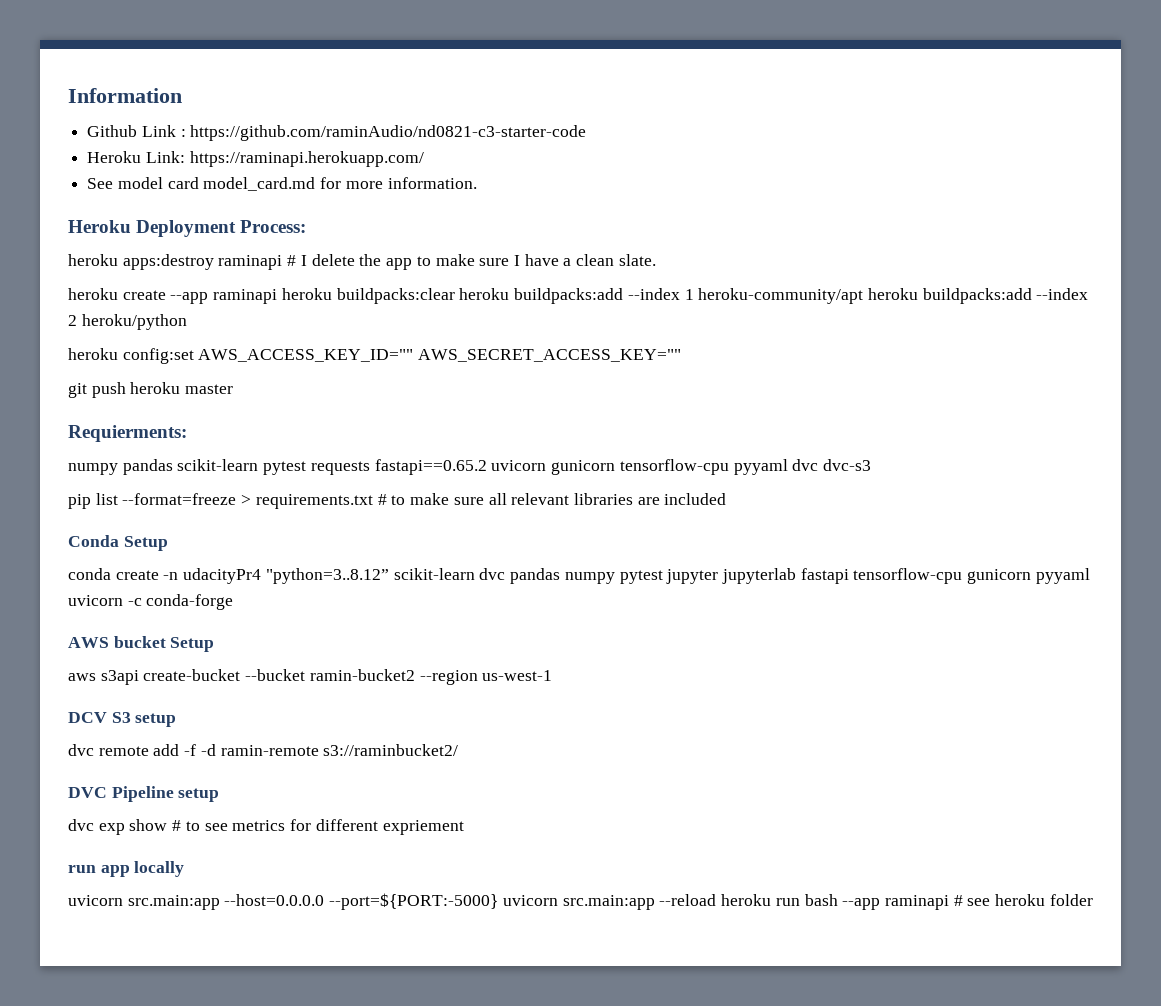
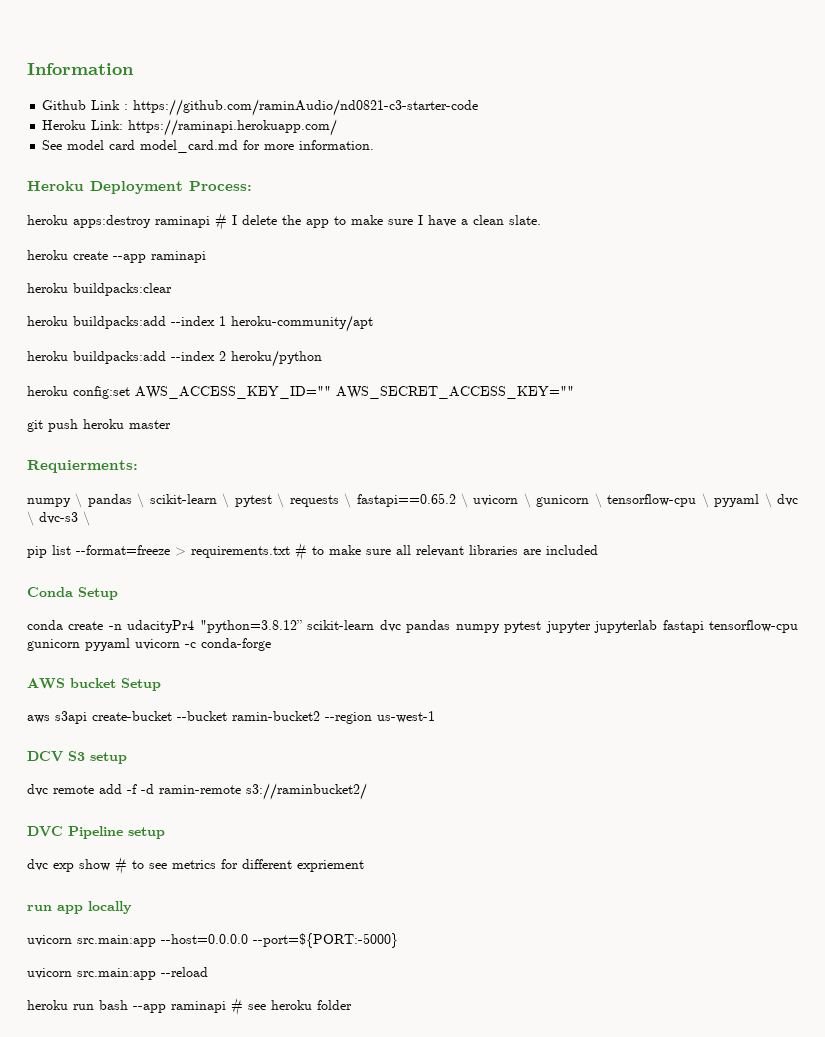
- heroku create --app raminapi heroku buildpacks:clear heroku buildpacks:add --index 1 heroku-community/apt heroku buildpacks:add --index 2 heroku/python
+ heroku create --app raminapi
+ heroku buildpacks:clear
+ heroku buildpacks:add --index 1 heroku-community/apt
+ heroku buildpacks:add --index 2 heroku/python
- numpy pandas scikit-learn pytest requests fastapi==0.65.2 uvicorn gunicorn tensorflow-cpu pyyaml dvc dvc-s3
+ numpy \ pandas \ scikit-learn \ pytest \ requests \ fastapi==0.65.2 \ uvicorn \ gunicorn \ tensorflow-cpu \ pyyaml \ dvc \ dvc-s3 \
- conda create -n udacityPr4 "python=3..8.12” scikit-learn dvc pandas numpy pytest jupyter jupyterlab fastapi tensorflow-cpu gunicorn pyyaml uvicorn -c conda-forge
+ conda create -n udacityPr4 "python=3.8.12” scikit-learn dvc pandas numpy pytest jupyter jupyterlab fastapi tensorflow-cpu gunicorn pyyaml uvicorn -c conda-forge
- uvicorn src.main:app --host=0.0.0.0 --port=${PORT:-5000} uvicorn src.main:app --reload heroku run bash --app raminapi # see heroku folder
+ uvicorn src.main:app --host=0.0.0.0 --port=${PORT:-5000}
+ uvicorn src.main:app --reload
+ heroku run bash --app raminapi # see heroku folder

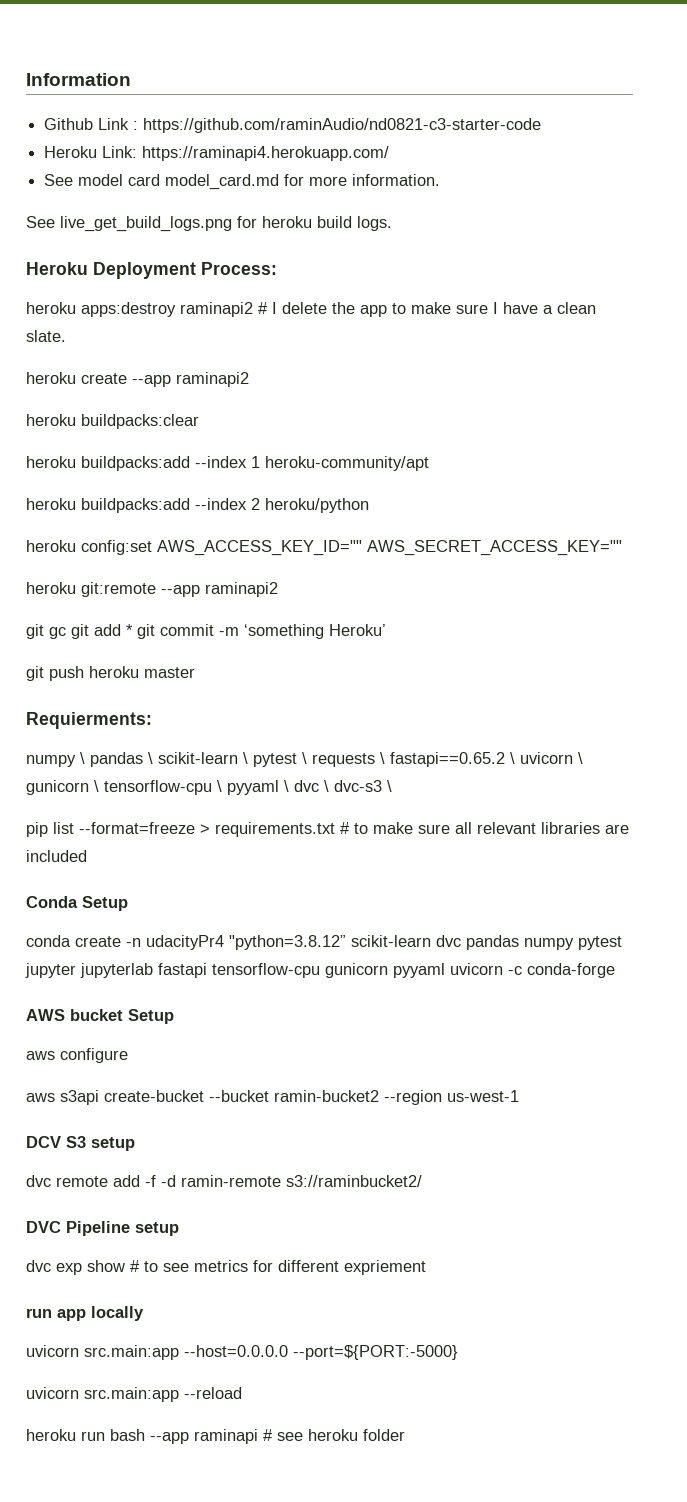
- Heroku Link: https://raminapi.herokuapp.com/
+ Heroku Link: https://raminapi4.herokuapp.com/
+ See live_get_build_logs.png for heroku build logs.
- heroku apps:destroy raminapi # I delete the app to make sure I have a clean slate.
+ heroku apps:destroy raminapi2 # I delete the app to make sure I have a clean slate.
- heroku create --app raminapi
+ heroku create --app raminapi2
+ heroku git:remote --app raminapi2
+ git gc git add * git commit -m ‘something Heroku’
+ aws configure

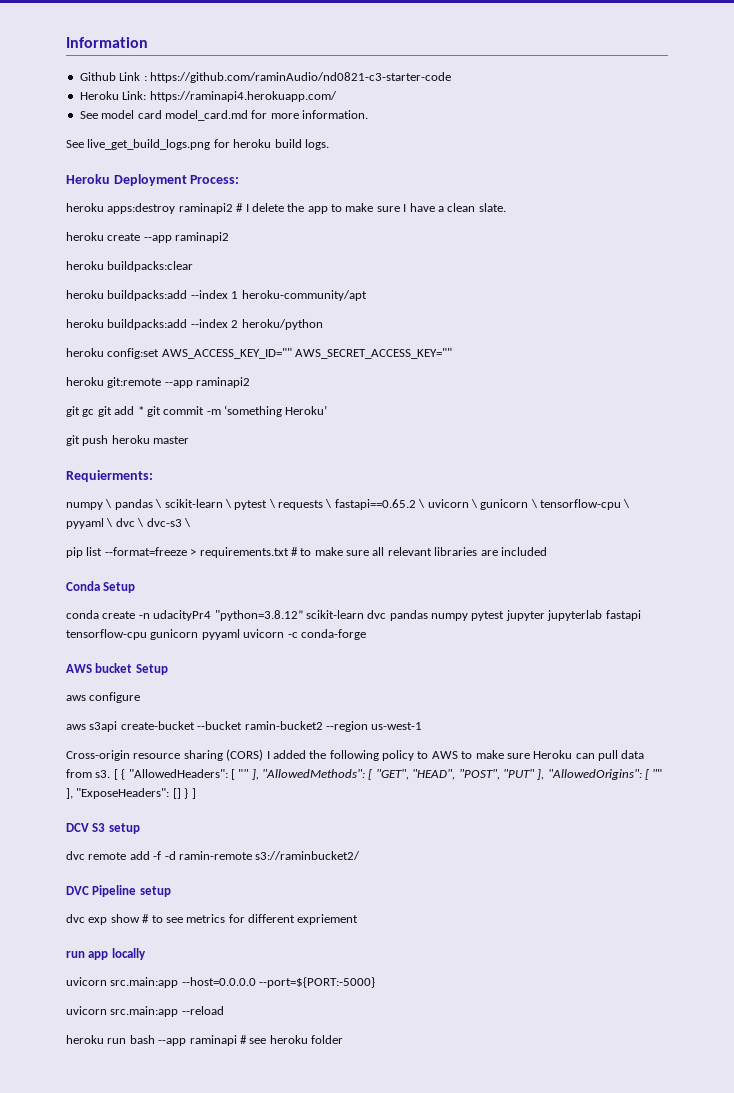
+ Cross-origin resource sharing (CORS) I added the following policy to AWS to make sure Heroku can pull data from s3. [ { "AllowedHeaders": [ "" ], "AllowedMethods": [ "GET", "HEAD", "POST", "PUT" ], "AllowedOrigins": [ "" ], "ExposeHeaders": [] } ]

